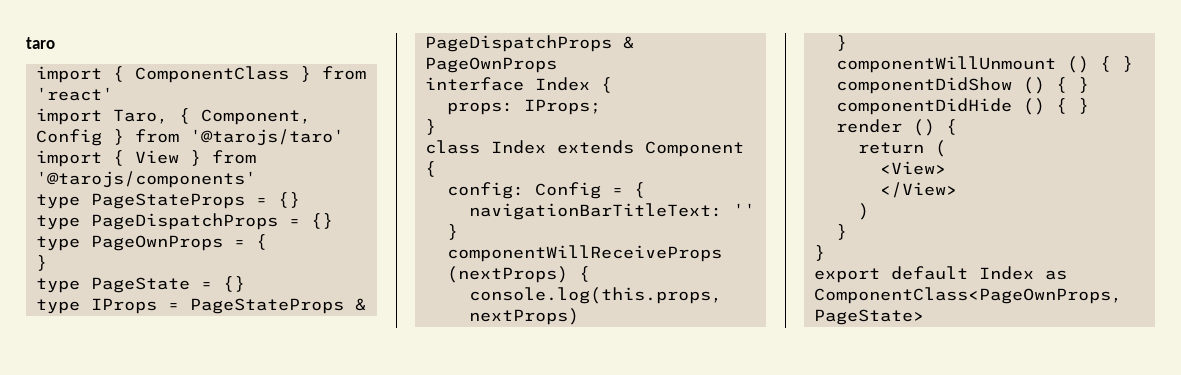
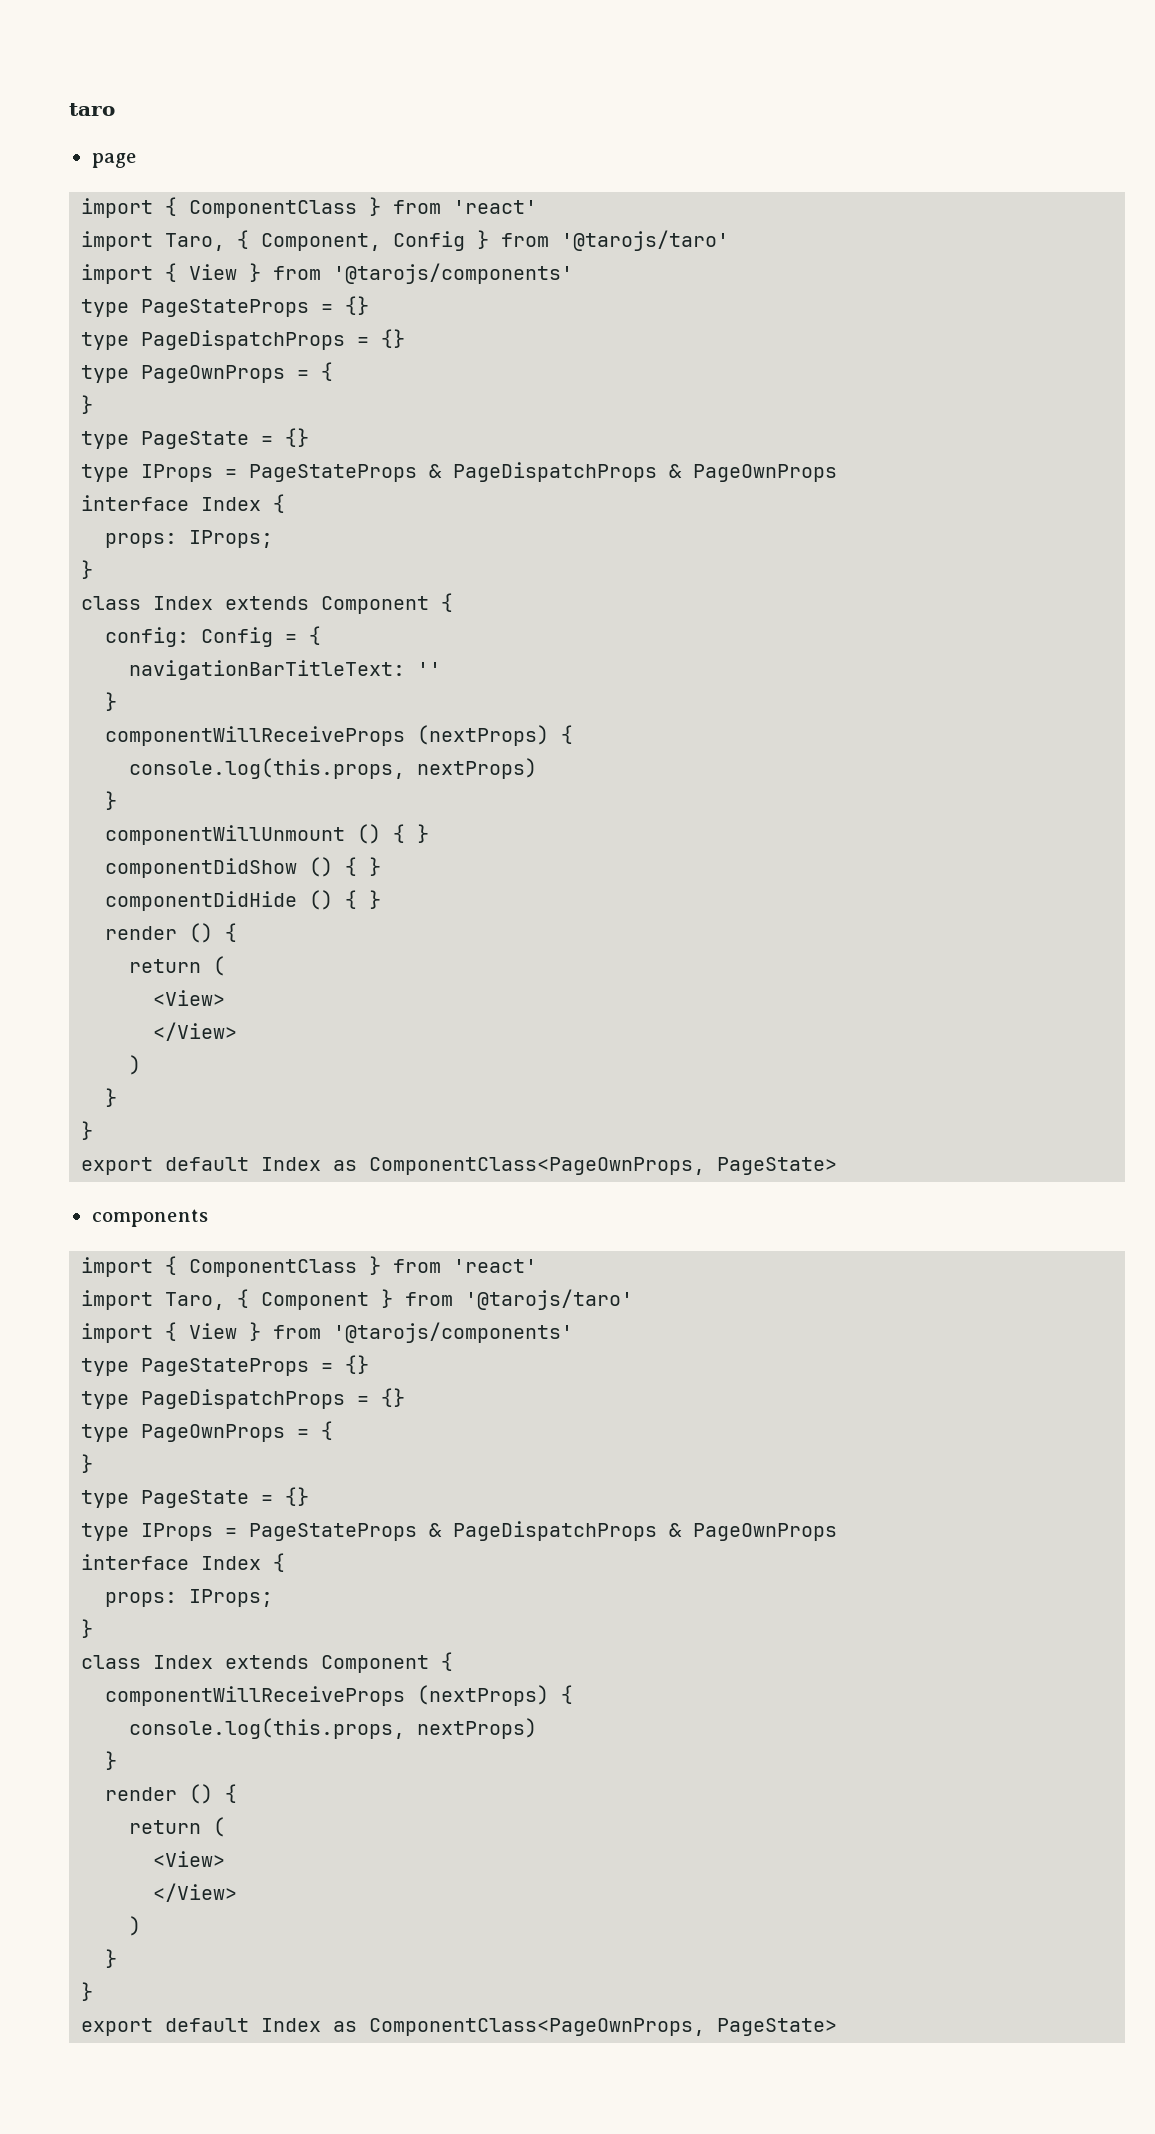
+ page
+ components
+ import { ComponentClass } from 'react'
+ import Taro, { Component } from '@tarojs/taro'
+ import { View } from '@tarojs/components'
+ type PageStateProps = {}
+ type PageDispatchProps = {}
+ type PageOwnProps = {
+ }
+ type PageState = {}
+ type IProps = PageStateProps & PageDispatchProps & PageOwnProps
+ interface Index {
+ props: IProps;
+ }
+ class Index extends Component {
+ componentWillReceiveProps (nextProps) {
+ console.log(this.props, nextProps)
+ }
+ render () {
+ return (
+ <View>
+ </View>
+ )
+ }
+ }
+ export default Index as ComponentClass<PageOwnProps, PageState>

